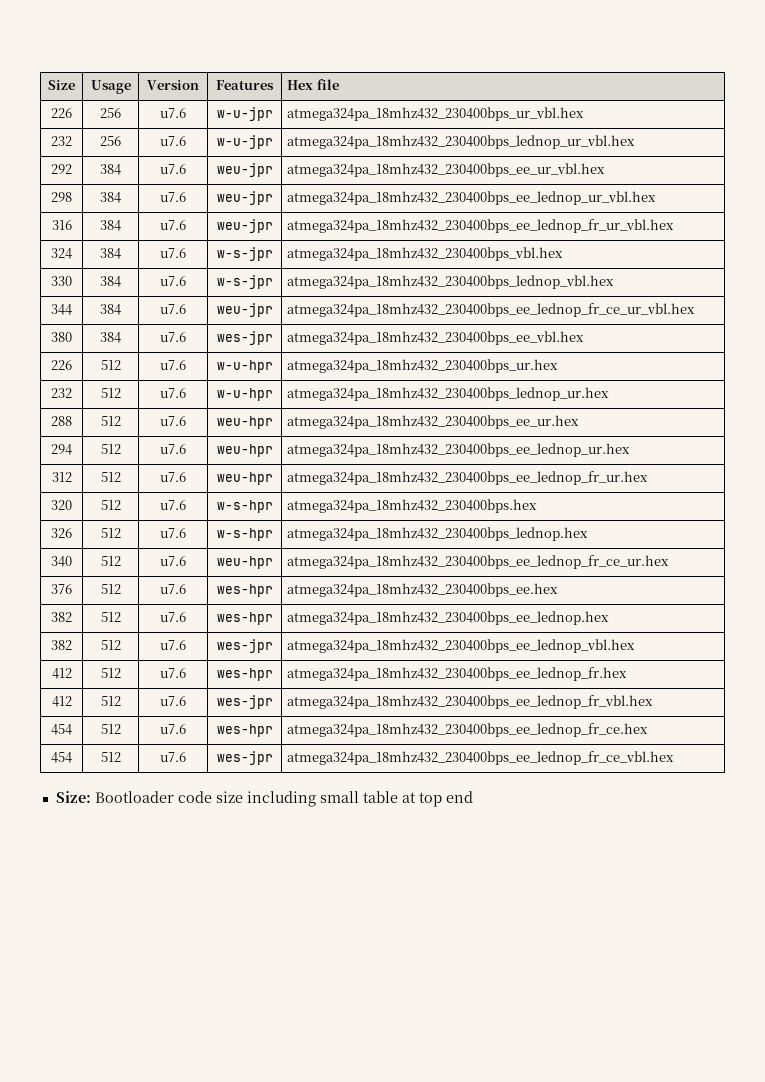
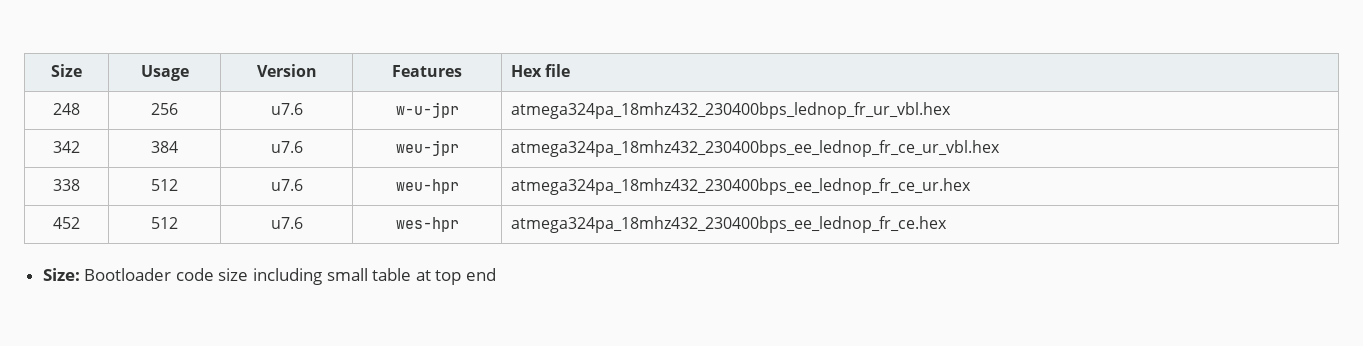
- 226 | 256 | u7.6 | w-u-jpr | atmega324pa_18mhz432_230400bps_ur_vbl.hex
- 232 | 256 | u7.6 | w-u-jpr | atmega324pa_18mhz432_230400bps_lednop_ur_vbl.hex
- 292 | 384 | u7.6 | weu-jpr | atmega324pa_18mhz432_230400bps_ee_ur_vbl.hex
- 298 | 384 | u7.6 | weu-jpr | atmega324pa_18mhz432_230400bps_ee_lednop_ur_vbl.hex
- 316 | 384 | u7.6 | weu-jpr | atmega324pa_18mhz432_230400bps_ee_lednop_fr_ur_vbl.hex
- 324 | 384 | u7.6 | w-s-jpr | atmega324pa_18mhz432_230400bps_vbl.hex
- 330 | 384 | u7.6 | w-s-jpr | atmega324pa_18mhz432_230400bps_lednop_vbl.hex
- 344 | 384 | u7.6 | weu-jpr | atmega324pa_18mhz432_230400bps_ee_lednop_fr_ce_ur_vbl.hex
- 380 | 384 | u7.6 | wes-jpr | atmega324pa_18mhz432_230400bps_ee_vbl.hex
- 226 | 512 | u7.6 | w-u-hpr | atmega324pa_18mhz432_230400bps_ur.hex
- 232 | 512 | u7.6 | w-u-hpr | atmega324pa_18mhz432_230400bps_lednop_ur.hex
- 288 | 512 | u7.6 | weu-hpr | atmega324pa_18mhz432_230400bps_ee_ur.hex
- 294 | 512 | u7.6 | weu-hpr | atmega324pa_18mhz432_230400bps_ee_lednop_ur.hex
- 312 | 512 | u7.6 | weu-hpr | atmega324pa_18mhz432_230400bps_ee_lednop_fr_ur.hex
- 320 | 512 | u7.6 | w-s-hpr | atmega324pa_18mhz432_230400bps.hex
- 326 | 512 | u7.6 | w-s-hpr | atmega324pa_18mhz432_230400bps_lednop.hex
- 340 | 512 | u7.6 | weu-hpr | atmega324pa_18mhz432_230400bps_ee_lednop_fr_ce_ur.hex
- 376 | 512 | u7.6 | wes-hpr | atmega324pa_18mhz432_230400bps_ee.hex
- 382 | 512 | u7.6 | wes-hpr | atmega324pa_18mhz432_230400bps_ee_lednop.hex
- 382 | 512 | u7.6 | wes-jpr | atmega324pa_18mhz432_230400bps_ee_lednop_vbl.hex
- 412 | 512 | u7.6 | wes-hpr | atmega324pa_18mhz432_230400bps_ee_lednop_fr.hex
- 412 | 512 | u7.6 | wes-jpr | atmega324pa_18mhz432_230400bps_ee_lednop_fr_vbl.hex
- 454 | 512 | u7.6 | wes-hpr | atmega324pa_18mhz432_230400bps_ee_lednop_fr_ce.hex
+ 248 | 256 | u7.6 | w-u-jpr | atmega324pa_18mhz432_230400bps_lednop_fr_ur_vbl.hex
+ 342 | 384 | u7.6 | weu-jpr | atmega324pa_18mhz432_230400bps_ee_lednop_fr_ce_ur_vbl.hex
+ 338 | 512 | u7.6 | weu-hpr | atmega324pa_18mhz432_230400bps_ee_lednop_fr_ce_ur.hex
+ 452 | 512 | u7.6 | wes-hpr | atmega324pa_18mhz432_230400bps_ee_lednop_fr_ce.hex
- 454 | 512 | u7.6 | wes-jpr | atmega324pa_18mhz432_230400bps_ee_lednop_fr_ce_vbl.hex

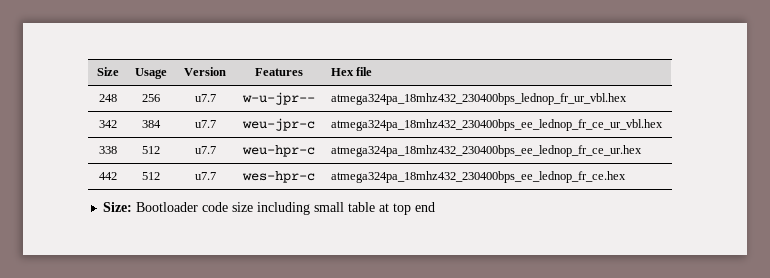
- 248 | 256 | u7.6 | w-u-jpr | atmega324pa_18mhz432_230400bps_lednop_fr_ur_vbl.hex
+ 248 | 256 | u7.7 | w-u-jpr-- | atmega324pa_18mhz432_230400bps_lednop_fr_ur_vbl.hex
- 342 | 384 | u7.6 | weu-jpr | atmega324pa_18mhz432_230400bps_ee_lednop_fr_ce_ur_vbl.hex
+ 342 | 384 | u7.7 | weu-jpr-c | atmega324pa_18mhz432_230400bps_ee_lednop_fr_ce_ur_vbl.hex
- 338 | 512 | u7.6 | weu-hpr | atmega324pa_18mhz432_230400bps_ee_lednop_fr_ce_ur.hex
+ 338 | 512 | u7.7 | weu-hpr-c | atmega324pa_18mhz432_230400bps_ee_lednop_fr_ce_ur.hex
- 452 | 512 | u7.6 | wes-hpr | atmega324pa_18mhz432_230400bps_ee_lednop_fr_ce.hex
+ 442 | 512 | u7.7 | wes-hpr-c | atmega324pa_18mhz432_230400bps_ee_lednop_fr_ce.hex

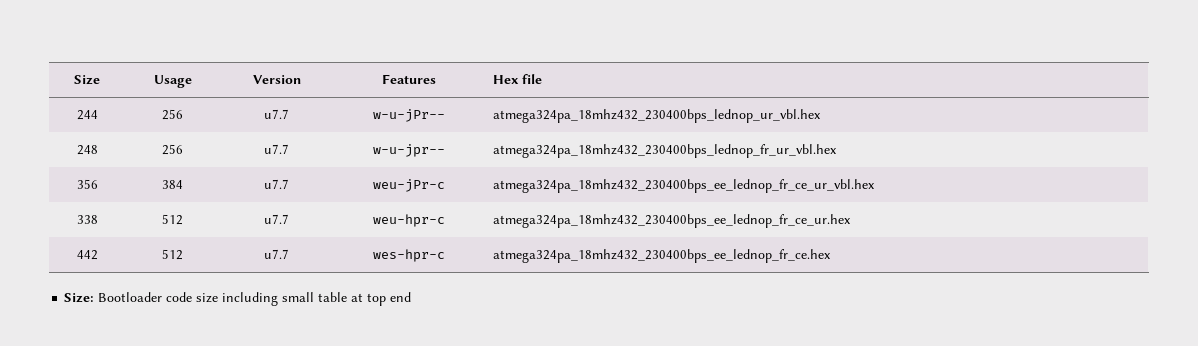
+ 244 | 256 | u7.7 | w-u-jPr-- | atmega324pa_18mhz432_230400bps_lednop_ur_vbl.hex
- 342 | 384 | u7.7 | weu-jpr-c | atmega324pa_18mhz432_230400bps_ee_lednop_fr_ce_ur_vbl.hex
+ 356 | 384 | u7.7 | weu-jPr-c | atmega324pa_18mhz432_230400bps_ee_lednop_fr_ce_ur_vbl.hex

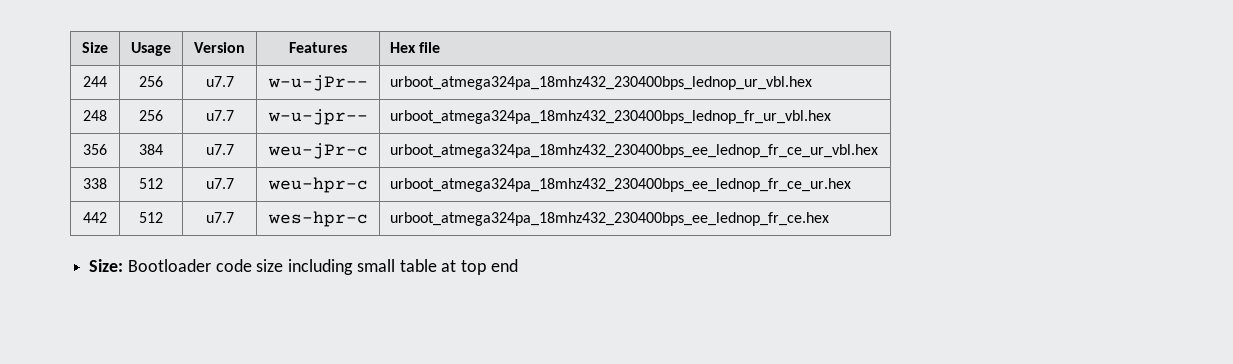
- 244 | 256 | u7.7 | w-u-jPr-- | atmega324pa_18mhz432_230400bps_lednop_ur_vbl.hex
+ 244 | 256 | u7.7 | w-u-jPr-- | urboot_atmega324pa_18mhz432_230400bps_lednop_ur_vbl.hex
- 248 | 256 | u7.7 | w-u-jpr-- | atmega324pa_18mhz432_230400bps_lednop_fr_ur_vbl.hex
+ 248 | 256 | u7.7 | w-u-jpr-- | urboot_atmega324pa_18mhz432_230400bps_lednop_fr_ur_vbl.hex
- 356 | 384 | u7.7 | weu-jPr-c | atmega324pa_18mhz432_230400bps_ee_lednop_fr_ce_ur_vbl.hex
+ 356 | 384 | u7.7 | weu-jPr-c | urboot_atmega324pa_18mhz432_230400bps_ee_lednop_fr_ce_ur_vbl.hex
- 338 | 512 | u7.7 | weu-hpr-c | atmega324pa_18mhz432_230400bps_ee_lednop_fr_ce_ur.hex
+ 338 | 512 | u7.7 | weu-hpr-c | urboot_atmega324pa_18mhz432_230400bps_ee_lednop_fr_ce_ur.hex
- 442 | 512 | u7.7 | wes-hpr-c | atmega324pa_18mhz432_230400bps_ee_lednop_fr_ce.hex
+ 442 | 512 | u7.7 | wes-hpr-c | urboot_atmega324pa_18mhz432_230400bps_ee_lednop_fr_ce.hex

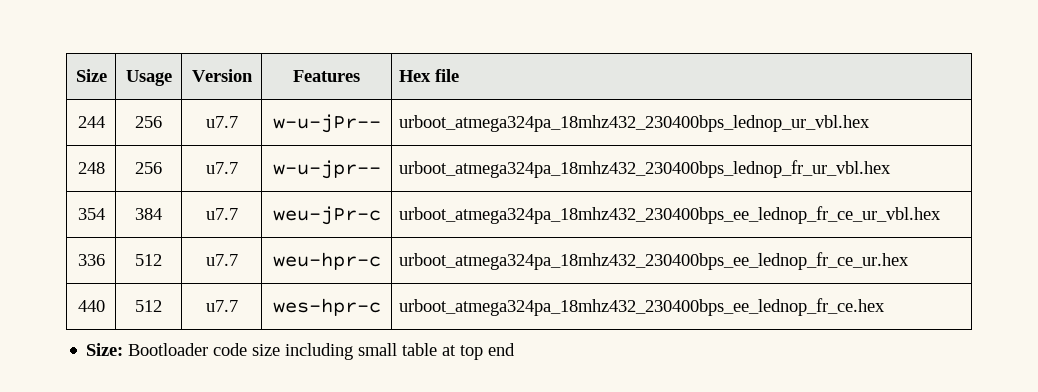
- 356 | 384 | u7.7 | weu-jPr-c | urboot_atmega324pa_18mhz432_230400bps_ee_lednop_fr_ce_ur_vbl.hex
+ 354 | 384 | u7.7 | weu-jPr-c | urboot_atmega324pa_18mhz432_230400bps_ee_lednop_fr_ce_ur_vbl.hex
- 338 | 512 | u7.7 | weu-hpr-c | urboot_atmega324pa_18mhz432_230400bps_ee_lednop_fr_ce_ur.hex
+ 336 | 512 | u7.7 | weu-hpr-c | urboot_atmega324pa_18mhz432_230400bps_ee_lednop_fr_ce_ur.hex
- 442 | 512 | u7.7 | wes-hpr-c | urboot_atmega324pa_18mhz432_230400bps_ee_lednop_fr_ce.hex
+ 440 | 512 | u7.7 | wes-hpr-c | urboot_atmega324pa_18mhz432_230400bps_ee_lednop_fr_ce.hex

